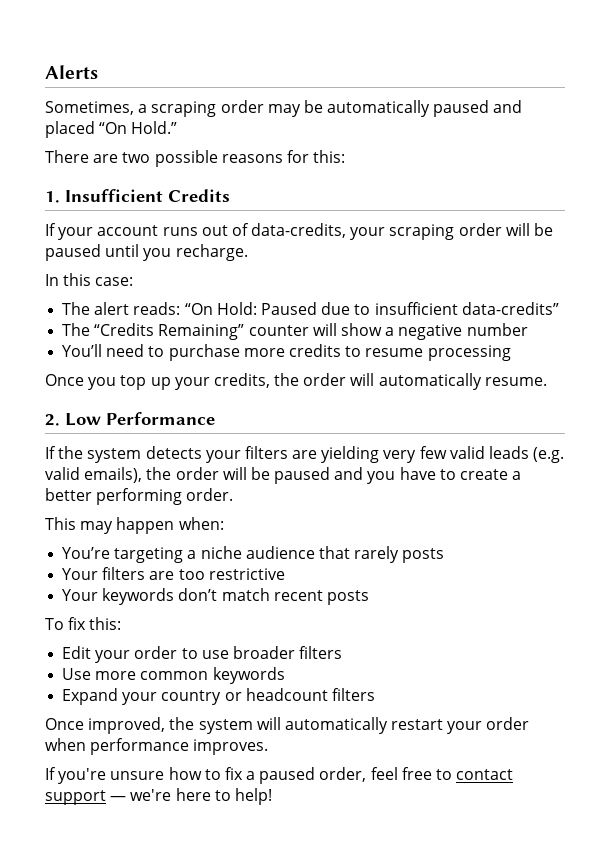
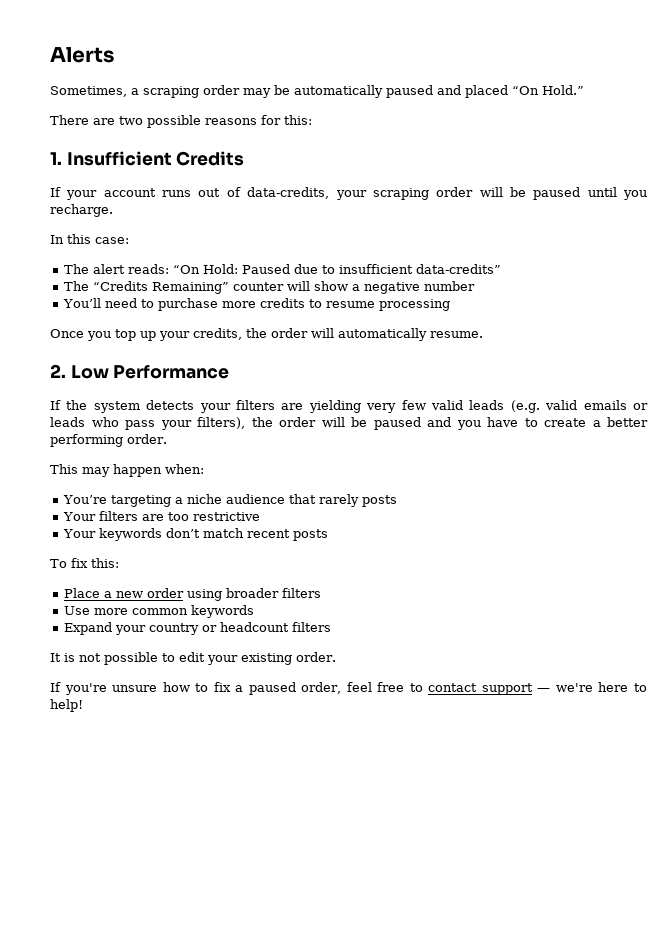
- If the system detects your filters are yielding very few valid leads (e.g. valid emails), the order will be paused and you have to create a better performing order.
+ If the system detects your filters are yielding very few valid leads (e.g. valid emails or leads who pass your filters), the order will be paused and you have to create a better performing order.
- Edit your order to use broader filters
+ Place a new order using broader filters
- Once improved, the system will automatically restart your order when performance improves.
+ It is not possible to edit your existing order.

